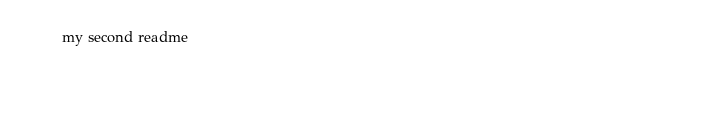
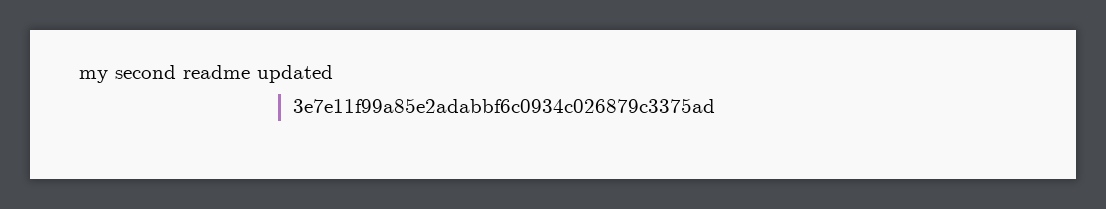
- my second readme
+ my second readme updated
+ 3e7e11f99a85e2adabbf6c0934c026879c3375ad

